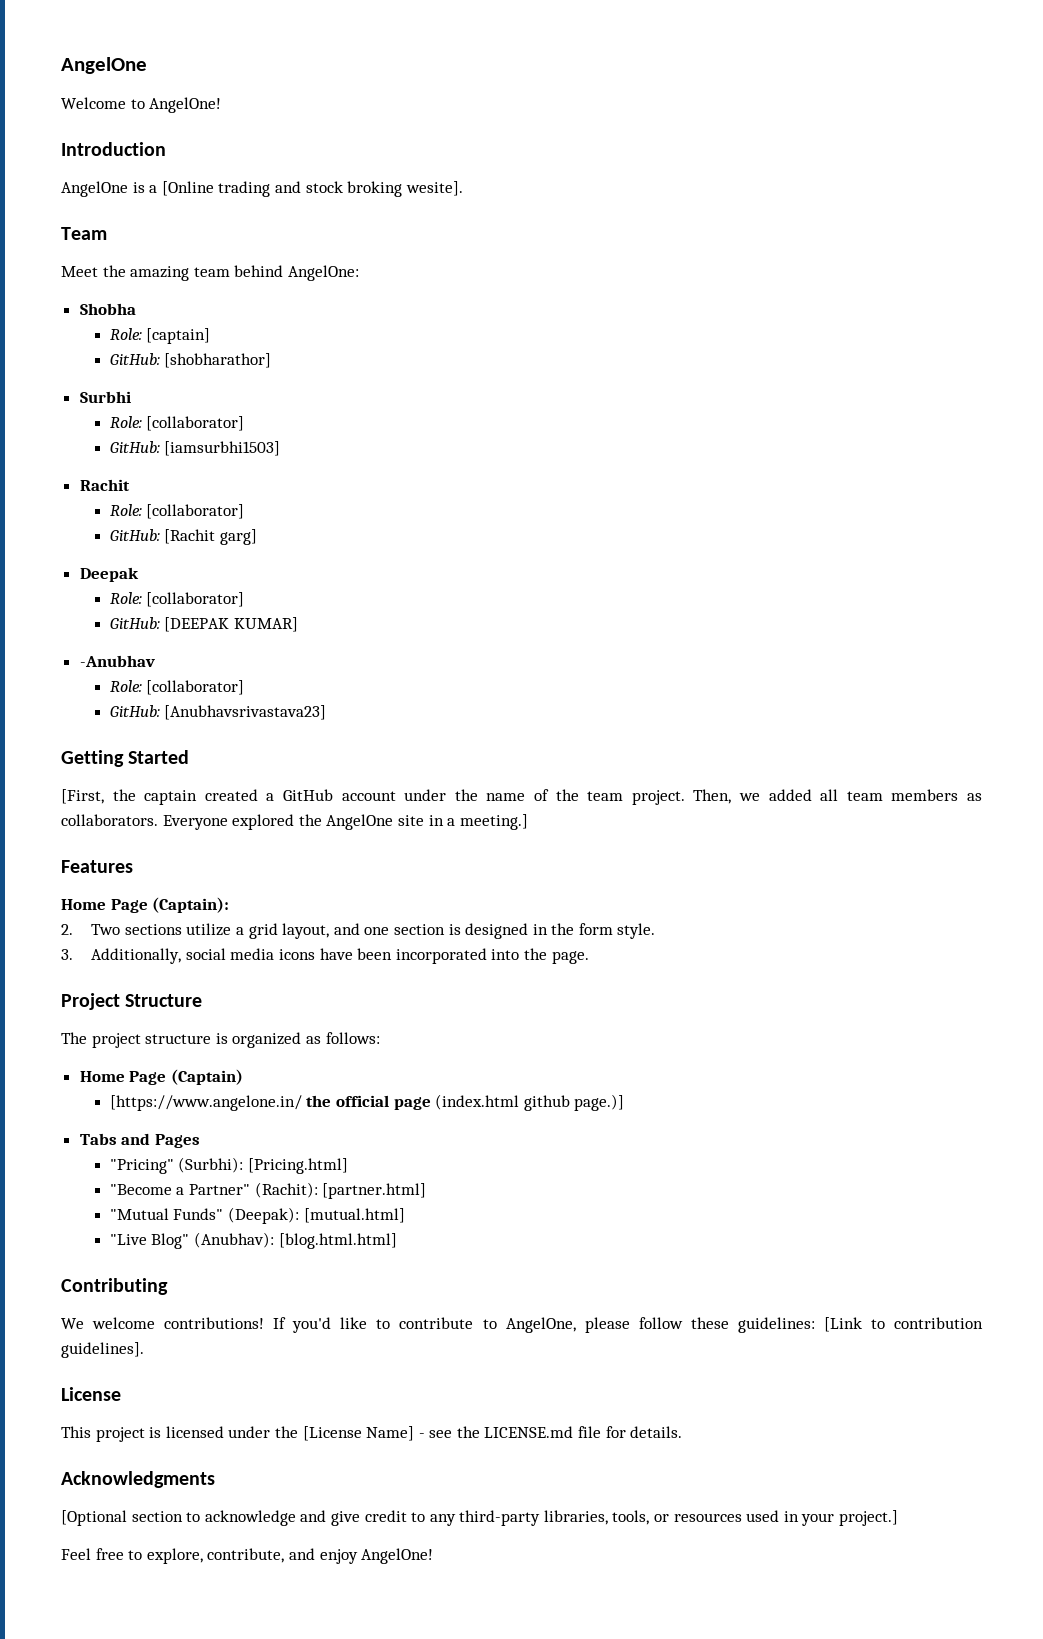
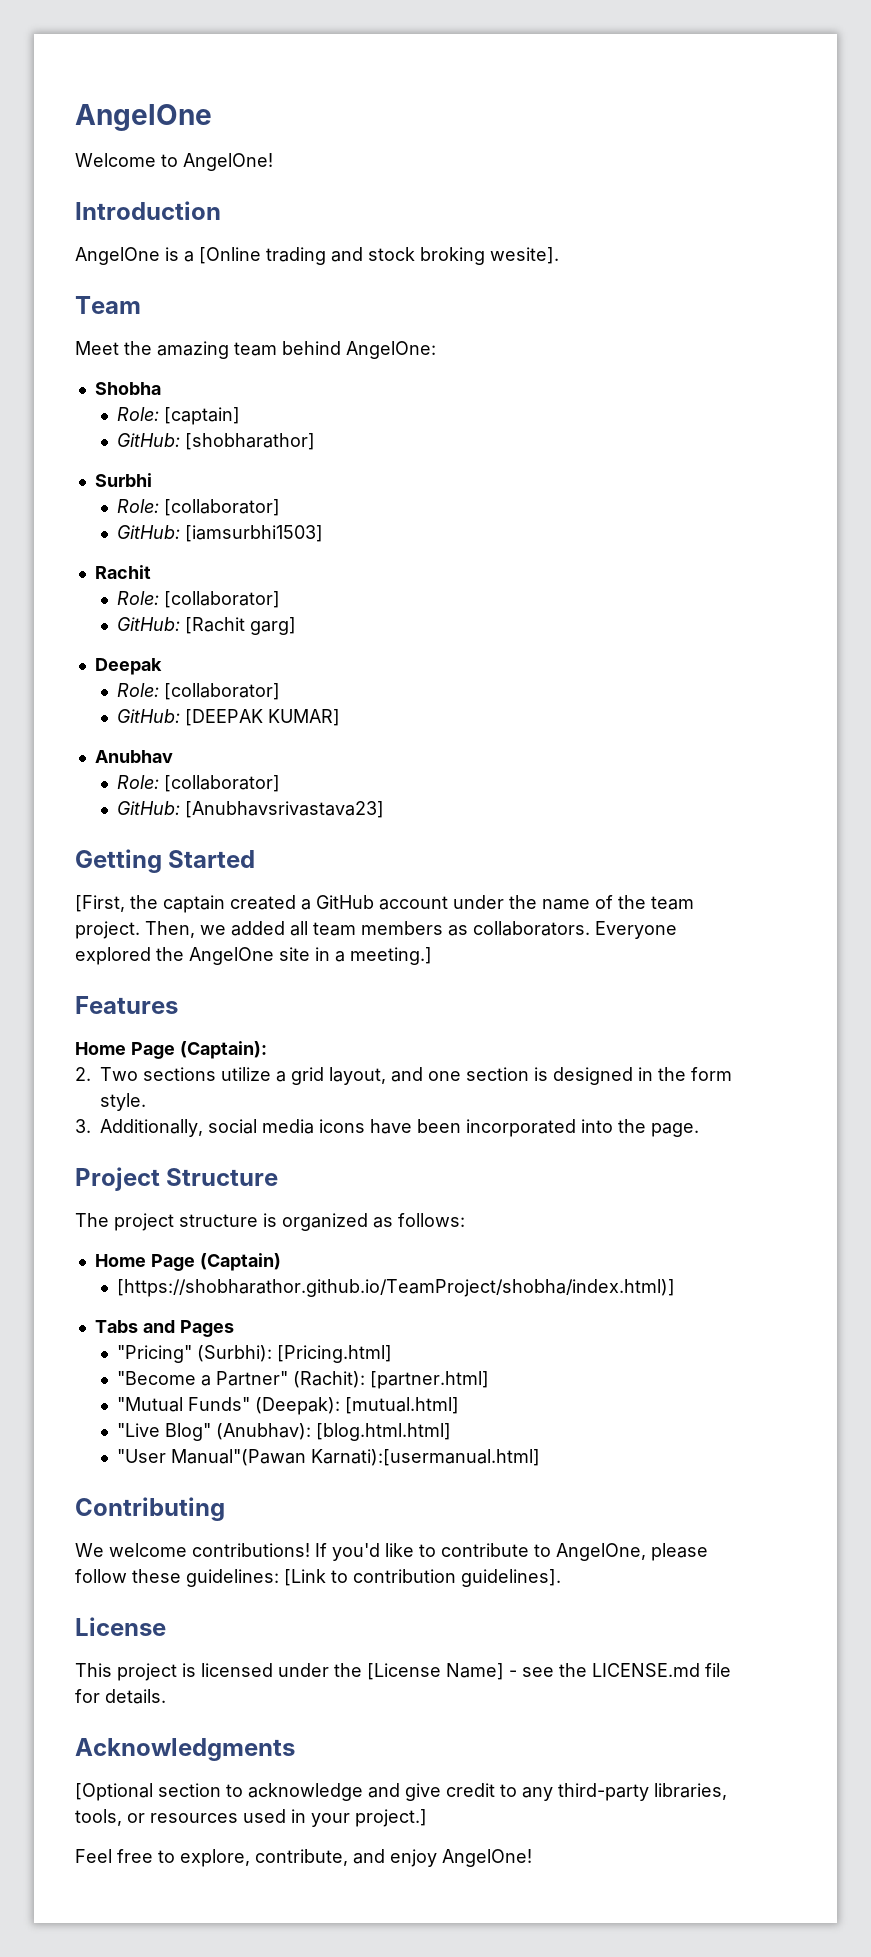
- -Anubhav
+ Anubhav
- [https://www.angelone.in/ the official page (index.html github page.)]
+ [https://shobharathor.github.io/TeamProject/shobha/index.html)]
+ "User Manual"(Pawan Karnati):[usermanual.html]

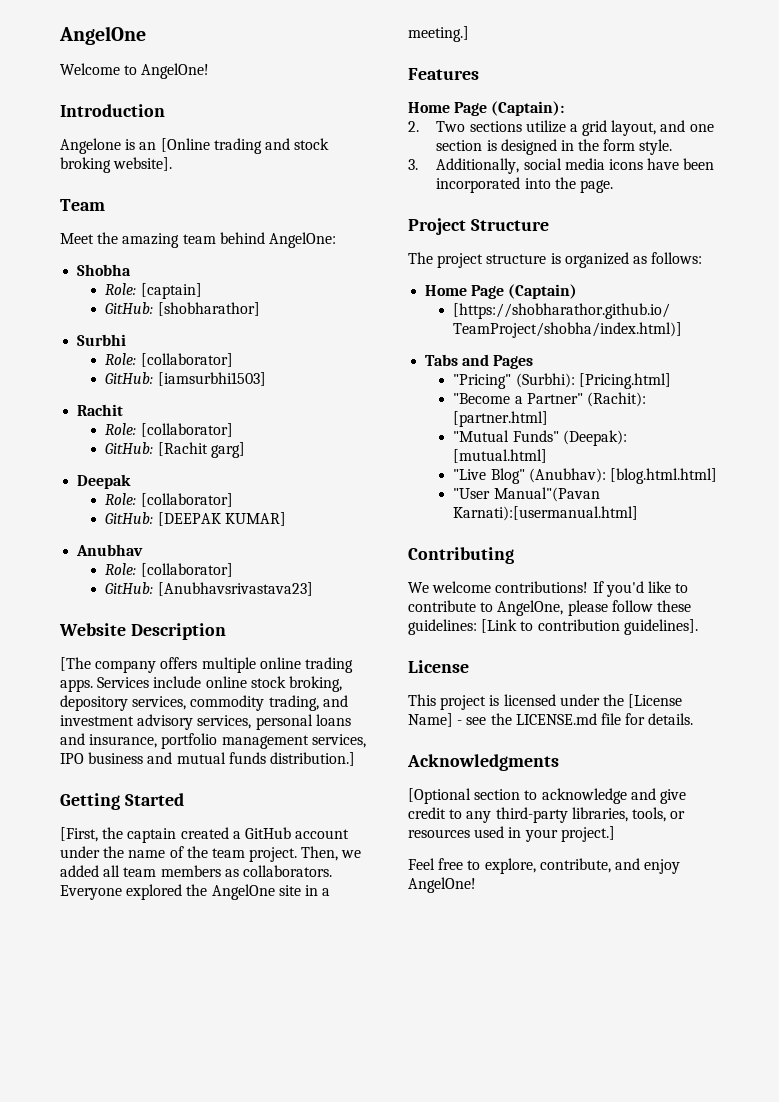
- AngelOne is a [Online trading and stock broking wesite].
+ Angelone is an [Online trading and stock broking website].
+ Website Description
+ [The company offers multiple online trading apps. Services include online stock broking, depository services, commodity trading, and investment advisory services, personal loans and insurance, portfolio management services, IPO business and mutual funds distribution.]
- "User Manual"(Pawan Karnati):[usermanual.html]
+ "User Manual"(Pavan Karnati):[usermanual.html]

